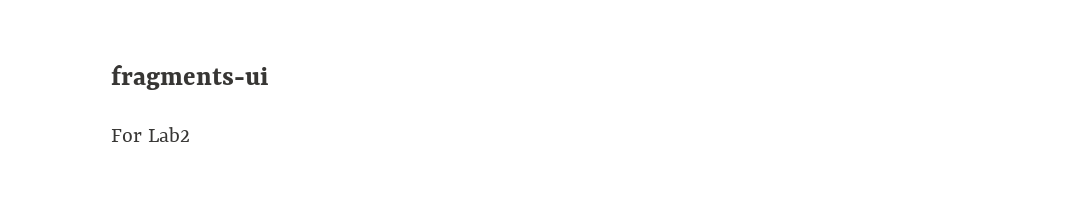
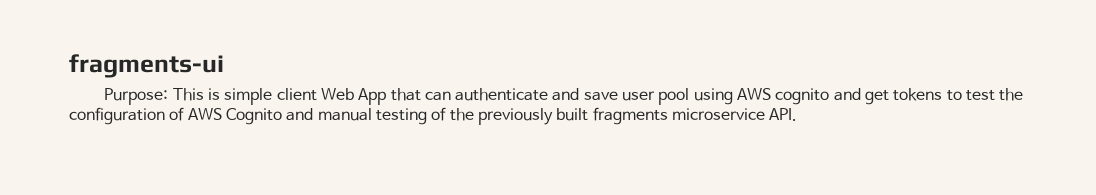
- For Lab2
+ Purpose: This is simple client Web App that can authenticate and save user pool using AWS cognito and get tokens to test the configuration of AWS Cognito and manual testing of the previously built fragments microservice API.

